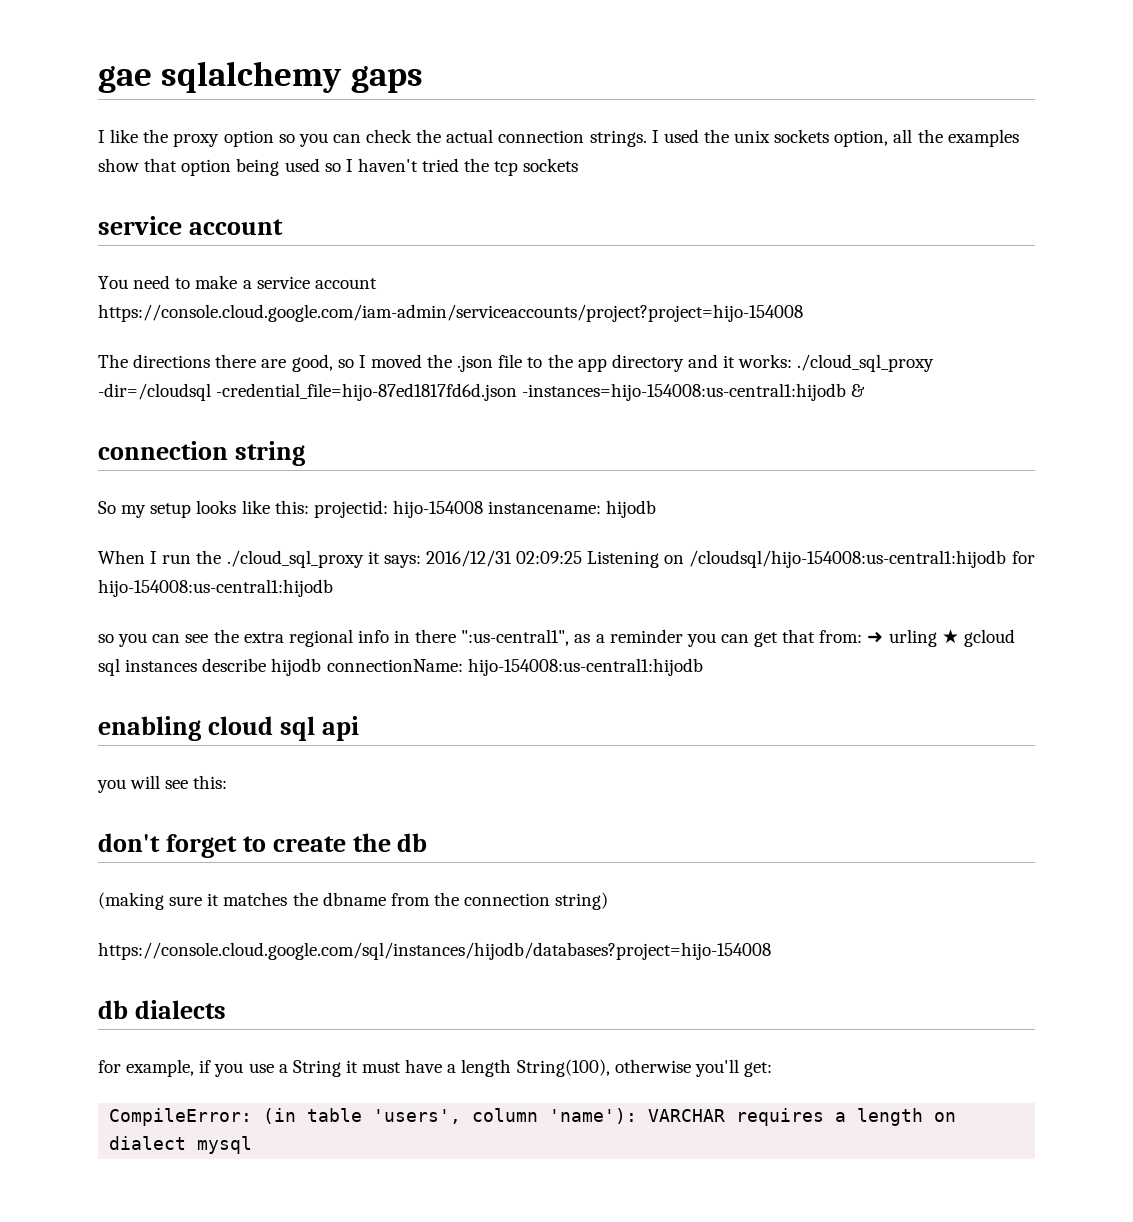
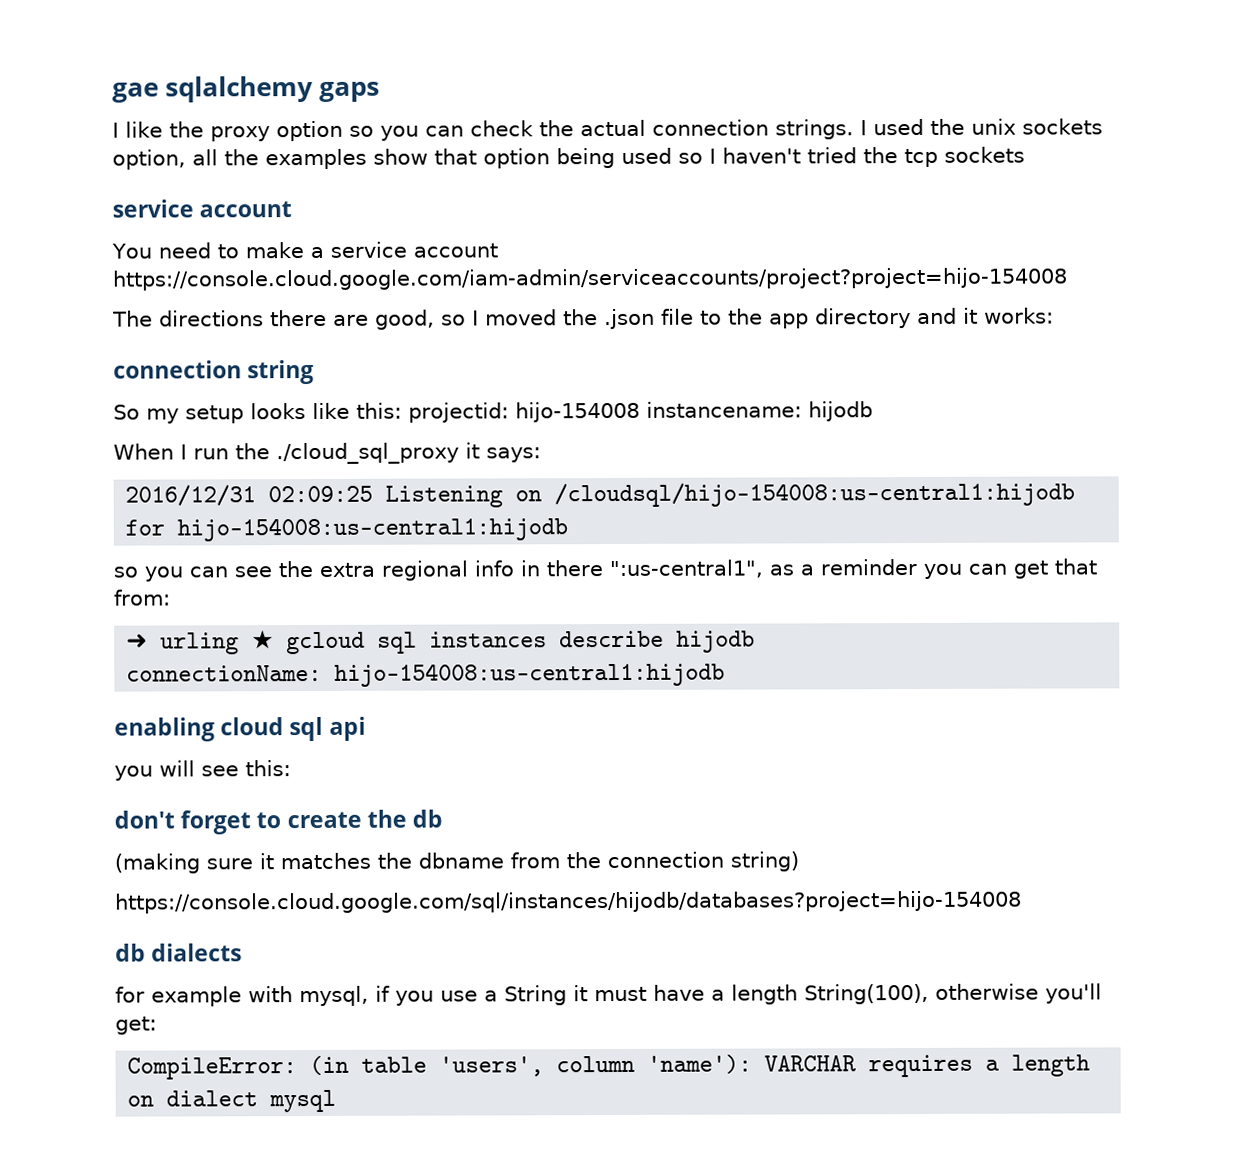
- The directions there are good, so I moved the .json file to the app directory and it works: ./cloud_sql_proxy -dir=/cloudsql -credential_file=hijo-87ed1817fd6d.json -instances=hijo-154008:us-central1:hijodb &
+ The directions there are good, so I moved the .json file to the app directory and it works:
- When I run the ./cloud_sql_proxy it says: 2016/12/31 02:09:25 Listening on /cloudsql/hijo-154008:us-central1:hijodb for hijo-154008:us-central1:hijodb
+ When I run the ./cloud_sql_proxy it says:
+ 2016/12/31 02:09:25 Listening on /cloudsql/hijo-154008:us-central1:hijodb for hijo-154008:us-central1:hijodb
- so you can see the extra regional info in there ":us-central1", as a reminder you can get that from: ➜ urling ★ gcloud sql instances describe hijodb connectionName: hijo-154008:us-central1:hijodb
+ so you can see the extra regional info in there ":us-central1", as a reminder you can get that from:
+ ➜ urling ★ gcloud sql instances describe hijodb
+ connectionName: hijo-154008:us-central1:hijodb
- for example, if you use a String it must have a length String(100), otherwise you'll get:
+ for example with mysql, if you use a String it must have a length String(100), otherwise you'll get:

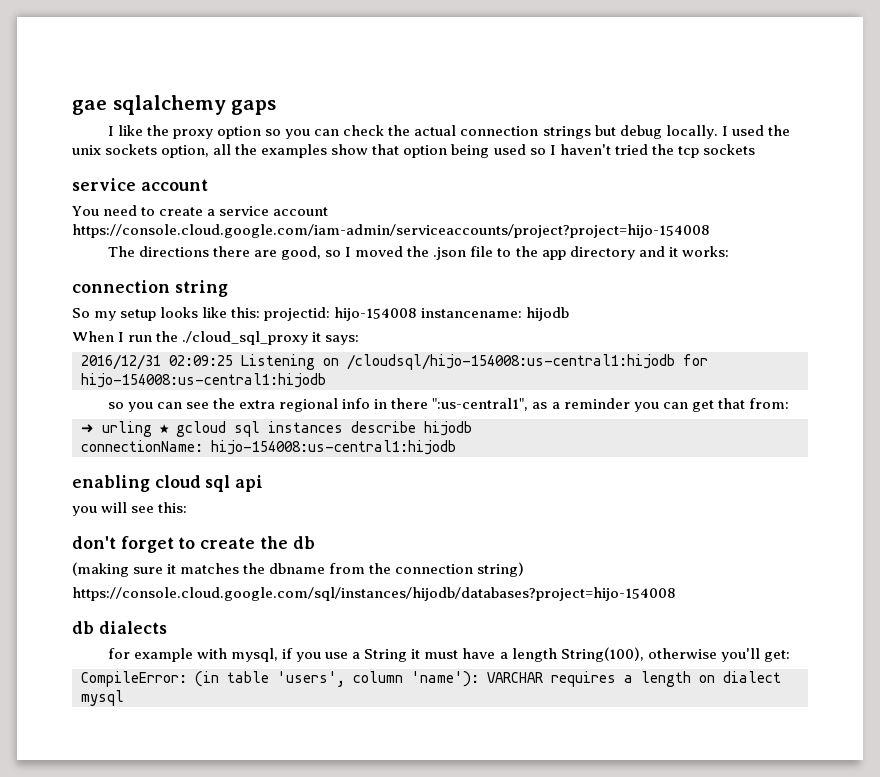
- I like the proxy option so you can check the actual connection strings.
+ I like the proxy option so you can check the actual connection strings but debug locally.
- You need to make a service account https://console.cloud.google.com/iam-admin/serviceaccounts/project?project=hijo-154008
+ You need to create a service account https://console.cloud.google.com/iam-admin/serviceaccounts/project?project=hijo-154008

